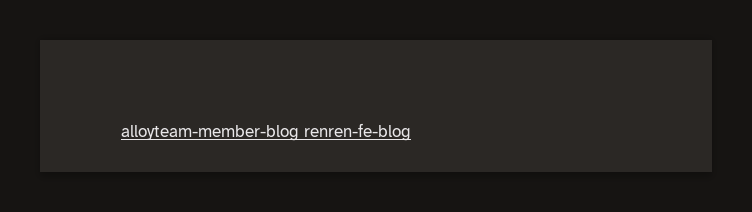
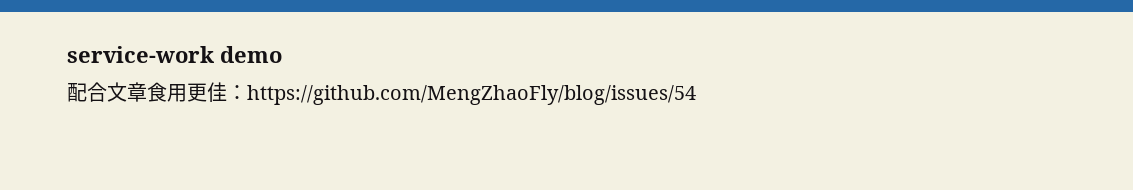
- alloyteam-member-blog renren-fe-blog
+ service-work demo
+ 配合文章食用更佳：https://github.com/MengZhaoFly/blog/issues/54

